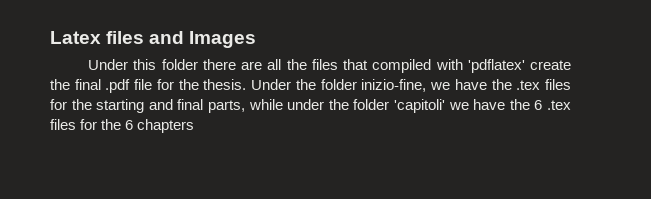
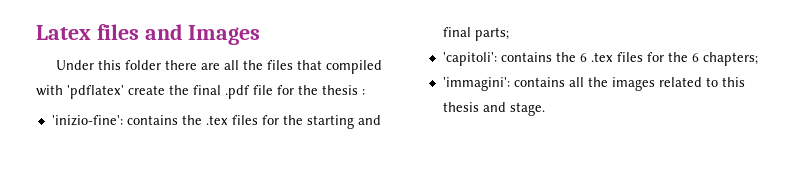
- Under this folder there are all the files that compiled with 'pdflatex' create the final .pdf file for the thesis. Under the folder inizio-fine, we have the .tex files for the starting and final parts, while under the folder 'capitoli' we have the 6 .tex files for the 6 chapters
+ Under this folder there are all the files that compiled with 'pdflatex' create the final .pdf file for the thesis :
+ 'inizio-fine': contains the .tex files for the starting and final parts;
+ 'capitoli': contains the 6 .tex files for the 6 chapters;
+ 'immagini': contains all the images related to this thesis and stage.

